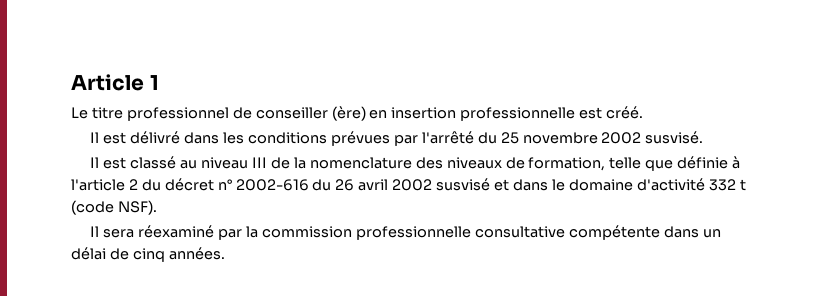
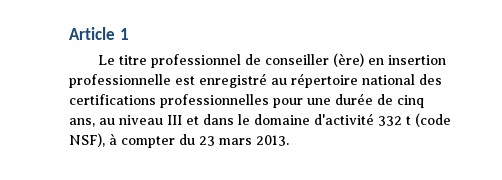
- Le titre professionnel de conseiller (ère) en insertion professionnelle est créé.
- Il est délivré dans les conditions prévues par l'arrêté du 25 novembre 2002 susvisé.
- Il est classé au niveau III de la nomenclature des niveaux de formation, telle que définie à l'article 2 du décret n° 2002-616 du 26 avril 2002 susvisé et dans le domaine d'activité 332 t (code NSF).
- Il sera réexaminé par la commission professionnelle consultative compétente dans un délai de cinq années.
+ Le titre professionnel de conseiller (ère) en insertion professionnelle est enregistré au répertoire national des certifications professionnelles pour une durée de cinq ans, au niveau III et dans le domaine d'activité 332 t (code NSF), à compter du 23 mars 2013.

